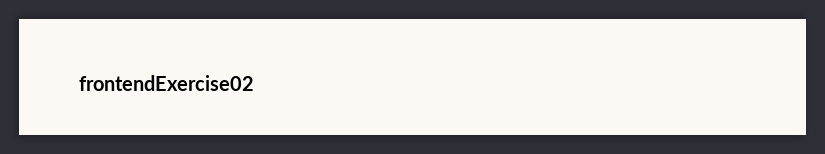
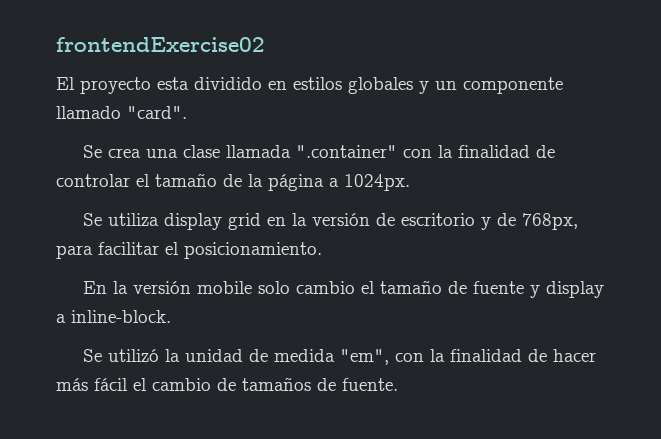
+ El proyecto esta dividido en estilos globales y un componente llamado "card".
+ Se crea una clase llamada ".container" con la finalidad de controlar el tamaño de la página a 1024px.
+ Se utiliza display grid en la versión de escritorio y de 768px, para facilitar el posicionamiento.
+ En la versión mobile solo cambio el tamaño de fuente y display a inline-block.
+ Se utilizó la unidad de medida "em", con la finalidad de hacer más fácil el cambio de tamaños de fuente.

